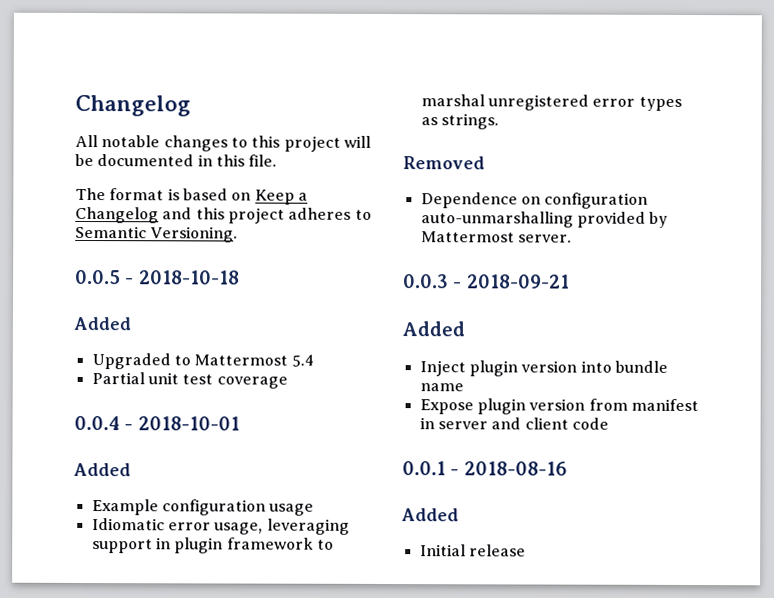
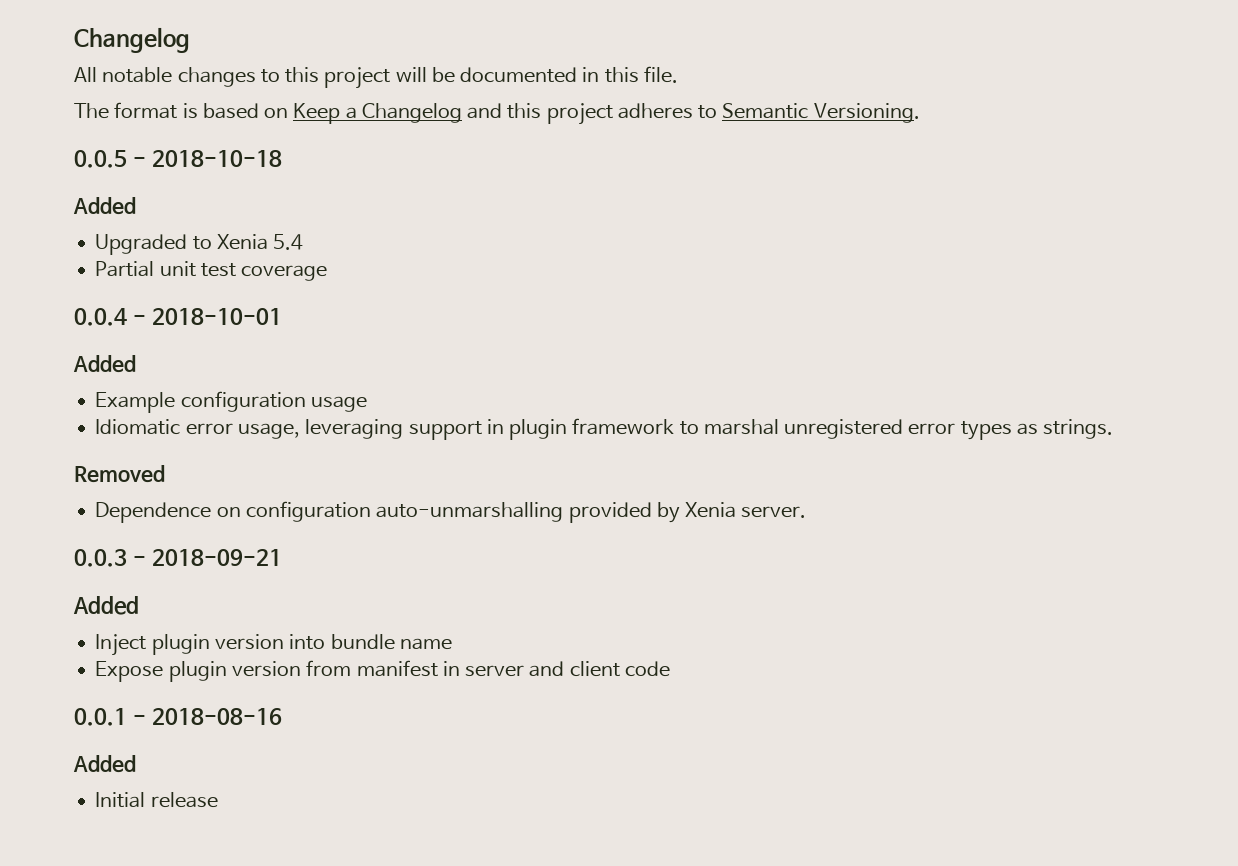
- Upgraded to Mattermost 5.4
+ Upgraded to Xenia 5.4
- Dependence on configuration auto-unmarshalling provided by Mattermost server.
+ Dependence on configuration auto-unmarshalling provided by Xenia server.

